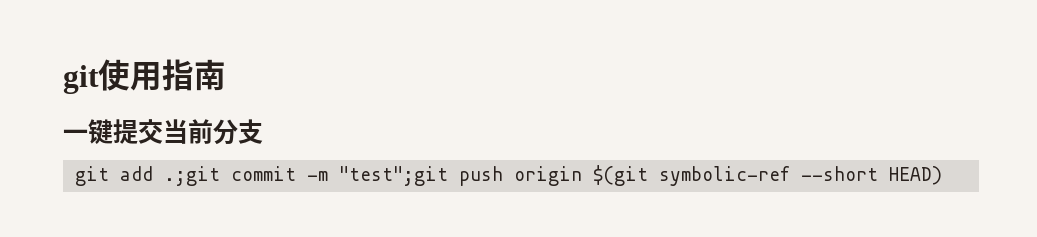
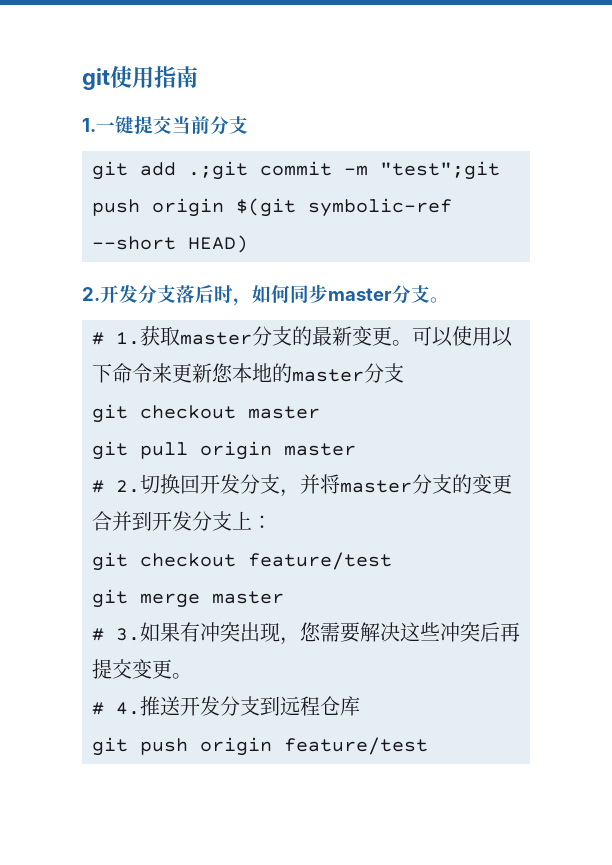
- 一键提交当前分支
+ 1.一键提交当前分支
+ 2.开发分支落后时，如何同步master分支。
+ # 1.获取master分支的最新变更。可以使用以下命令来更新您本地的master分支
+ git checkout master
+ git pull origin master
+ # 2.切换回开发分支，并将master分支的变更合并到开发分支上：
+ git checkout feature/test
+ git merge master
+ # 3.如果有冲突出现，您需要解决这些冲突后再提交变更。
+ # 4.推送开发分支到远程仓库
+ git push origin feature/test

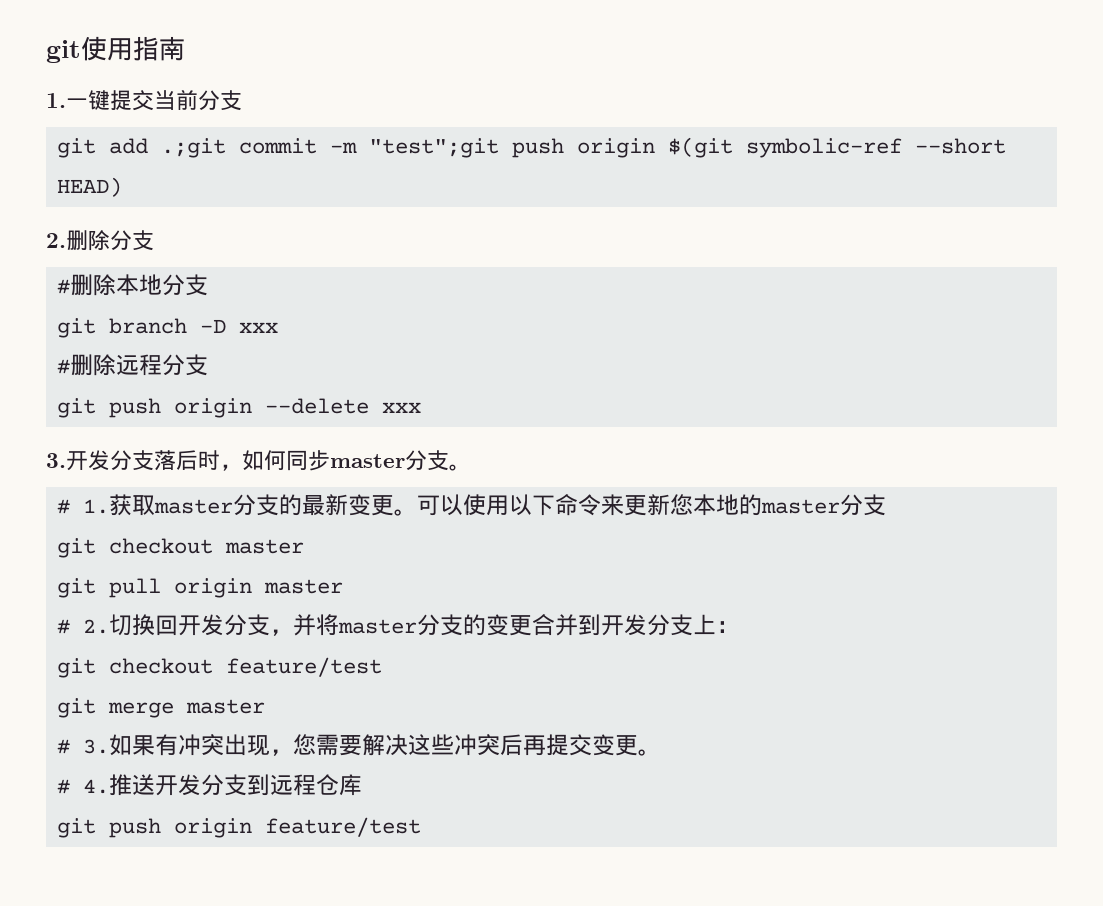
- 2.开发分支落后时，如何同步master分支。
+ 2.删除分支
+ #删除本地分支
+ git branch -D xxx
+ #删除远程分支
+ git push origin --delete xxx
+ 3.开发分支落后时，如何同步master分支。

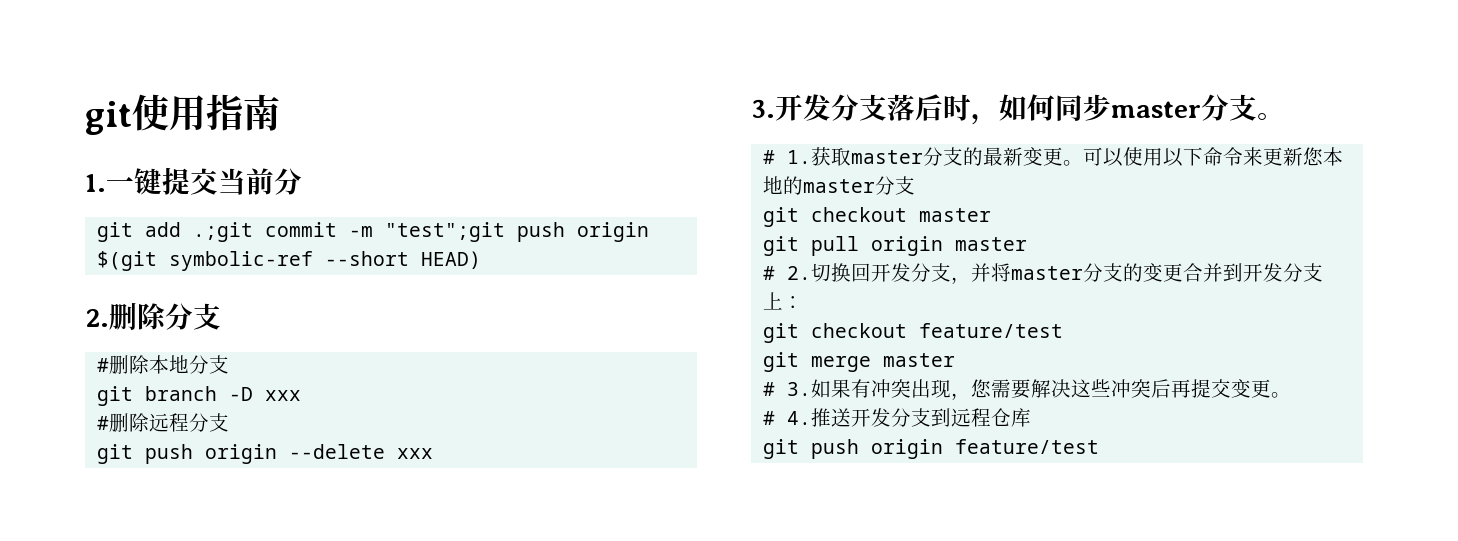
- 1.一键提交当前分支
+ 1.一键提交当前分

